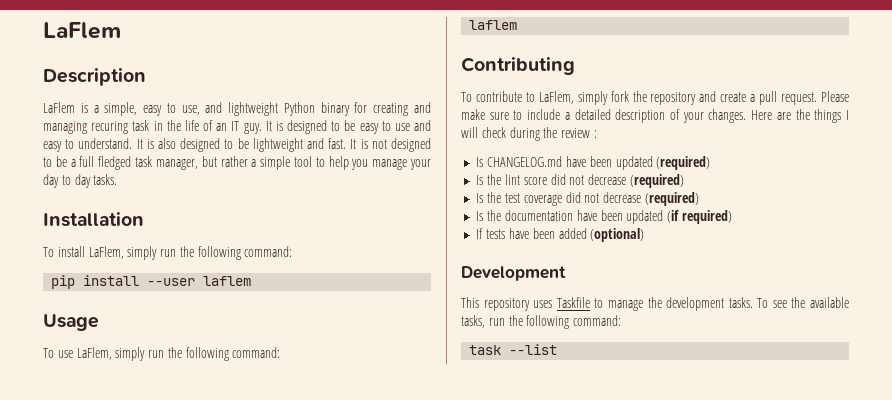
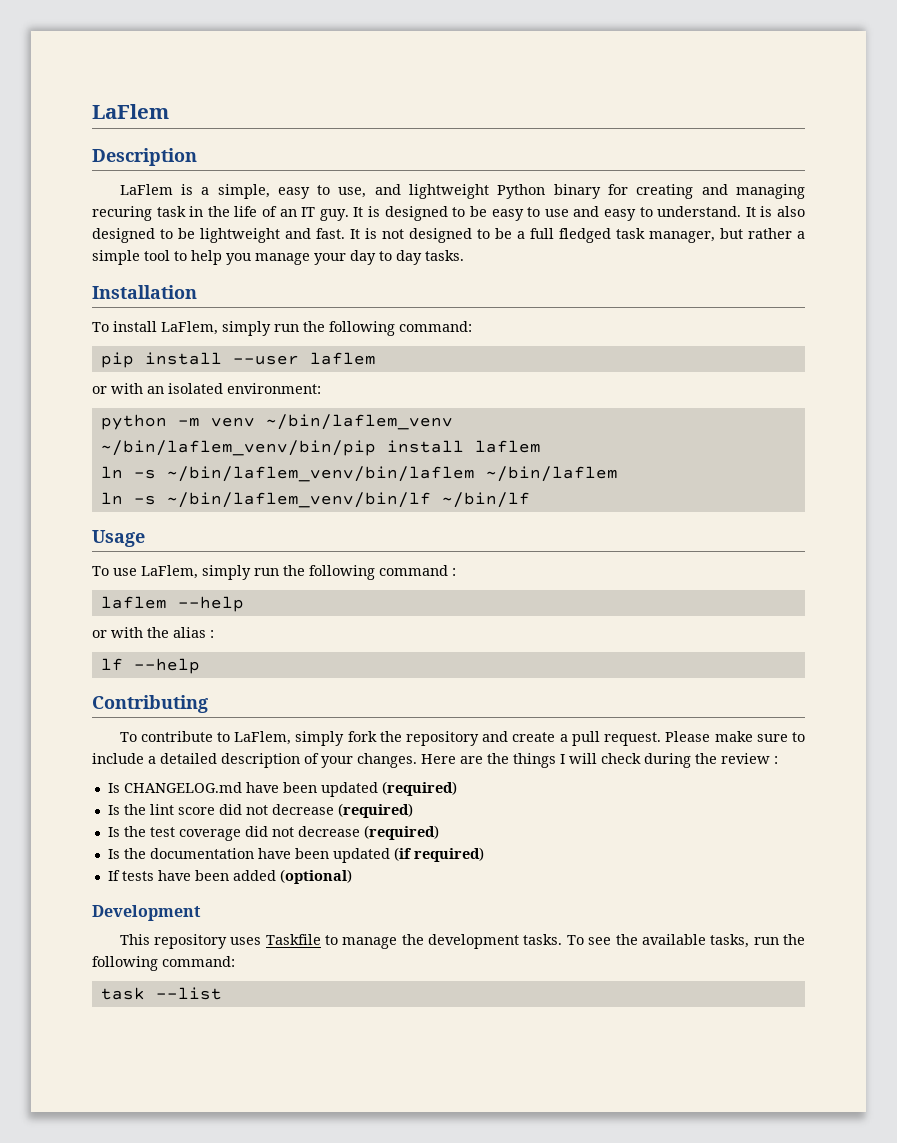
+ or with an isolated environment:
+ python -m venv ~/bin/laflem_venv
+ ~/bin/laflem_venv/bin/pip install laflem
+ ln -s ~/bin/laflem_venv/bin/laflem ~/bin/laflem
+ ln -s ~/bin/laflem_venv/bin/lf ~/bin/lf
- To use LaFlem, simply run the following command:
- laflem
+ To use LaFlem, simply run the following command :
+ laflem --help
+ or with the alias :
+ lf --help

